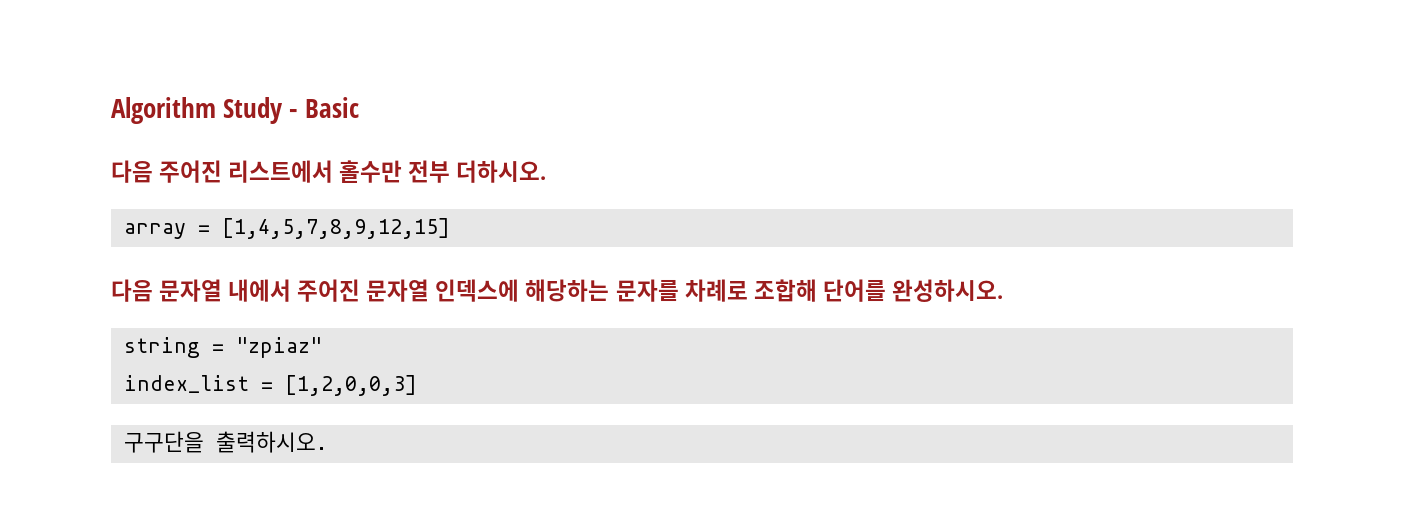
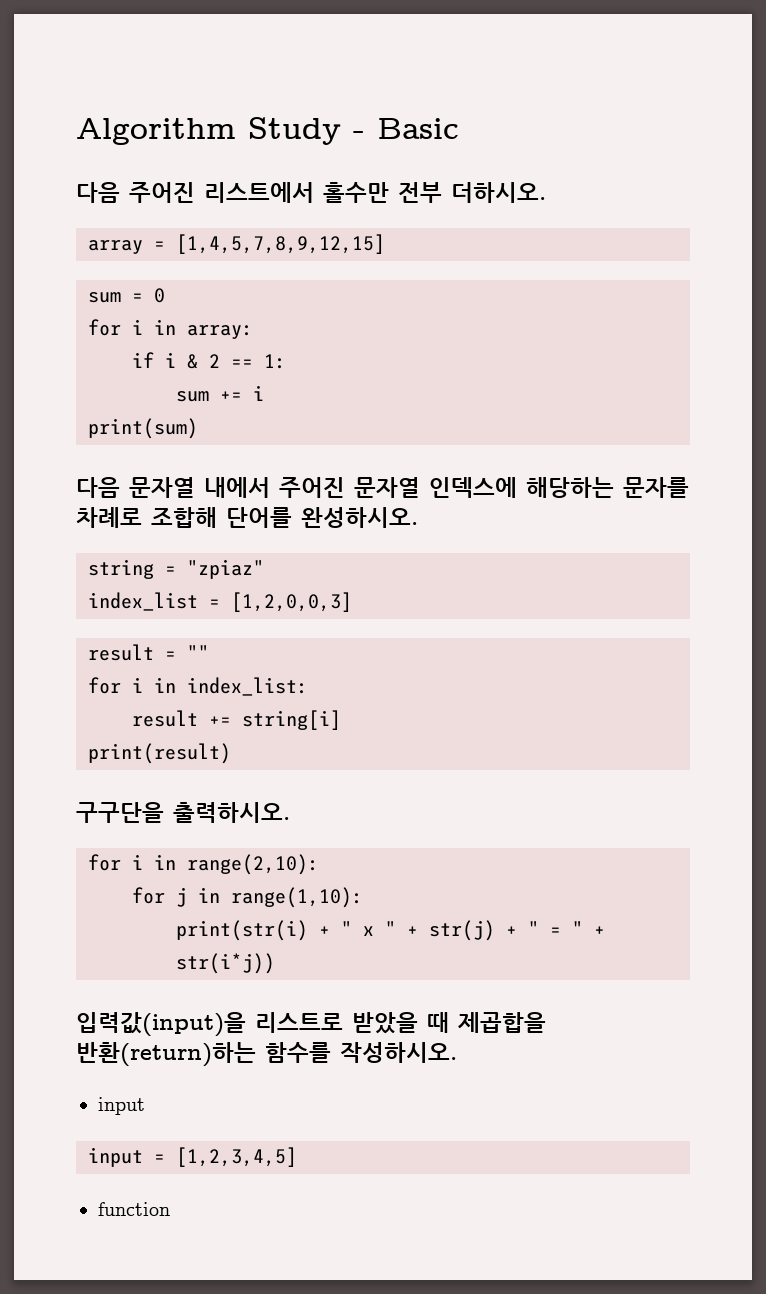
+ sum = 0
+ for i in array:
+ if i & 2 == 1:
+ sum += i
+ print(sum)
+ result = ""
+ for i in index_list:
+ result += string[i]
+ print(result)
  구구단을 출력하시오.
+ for i in range(2,10):
+ for j in range(1,10):
+ print(str(i) + " x " + str(j) + " = " + str(i*j))
+ 입력값(input)을 리스트로 받았을 때 제곱합을 반환(return)하는 함수를 작성하시오.
+ input
+ input = [1,2,3,4,5]
+ function

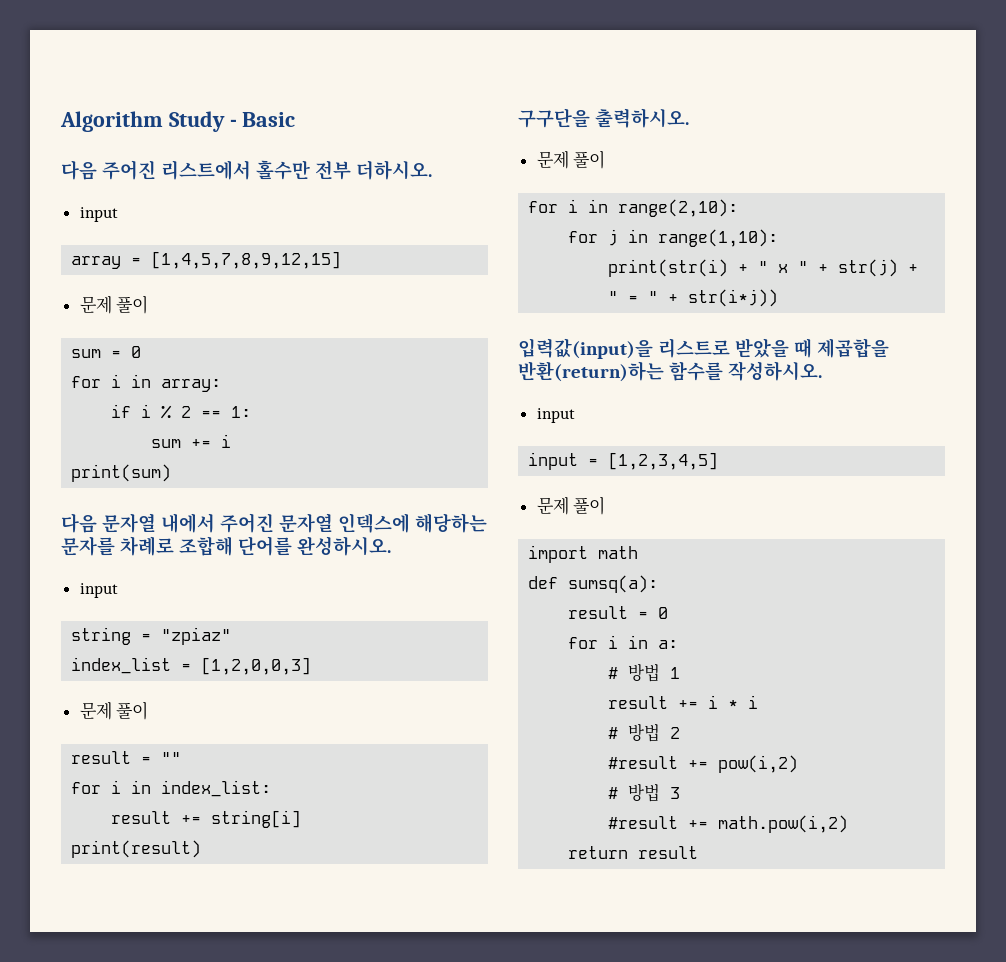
  다음 주어진 리스트에서 홀수만 전부 더하시오.
+ input
  array = [1,4,5,7,8,9,12,15]
+ 문제 풀이
- if i & 2 == 1:
+ if i % 2 == 1:
  다음 문자열 내에서 주어진 문자열 인덱스에 해당하는 문자를 차례로 조합해 단어를 완성하시오.
+ input
  index_list = [1,2,0,0,3]
+ 문제 풀이
  구구단을 출력하시오.
+ 문제 풀이
  input = [1,2,3,4,5]
- function
+ 문제 풀이
+ import math
+ def sumsq(a):
+ result = 0
+ for i in a:
+ # 방법 1
+ result += i * i
+ # 방법 2
+ #result += pow(i,2)
+ # 방법 3
+ #result += math.pow(i,2)
+ return result

